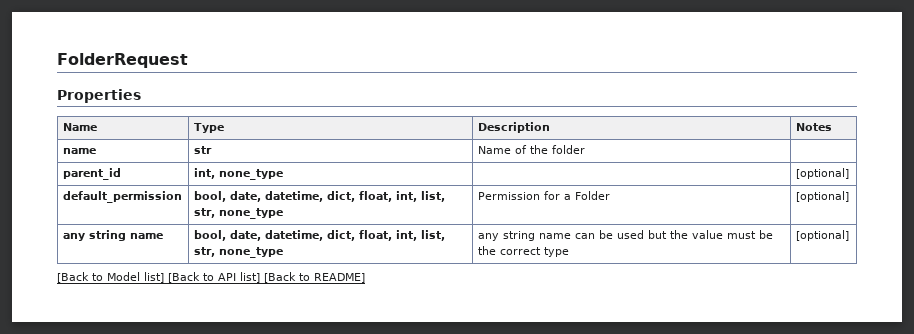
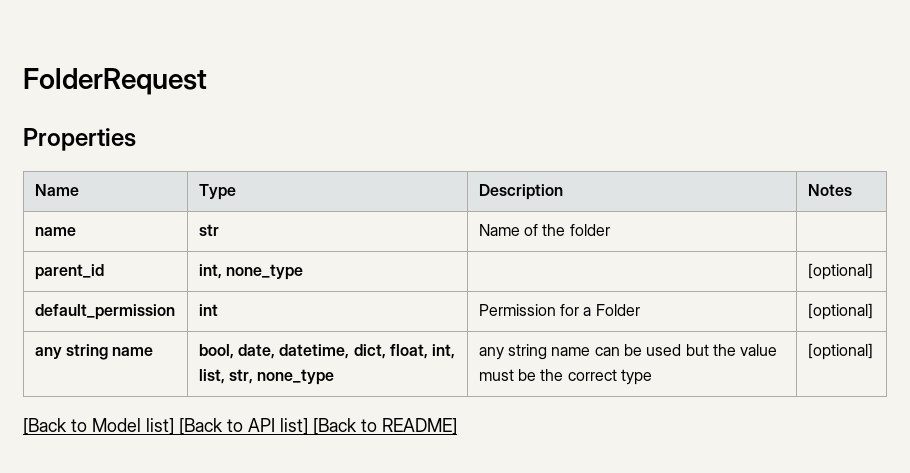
- default_permission | bool, date, datetime, dict, float, int, list, str, none_type | Permission for a Folder | [optional]
+ default_permission | int | Permission for a Folder | [optional]

